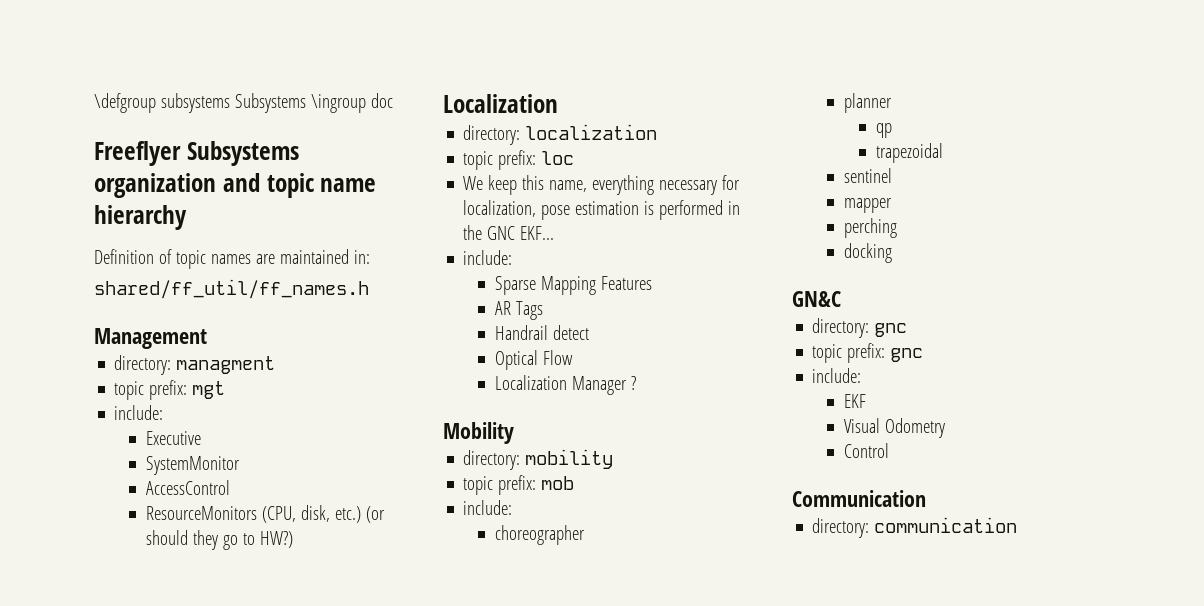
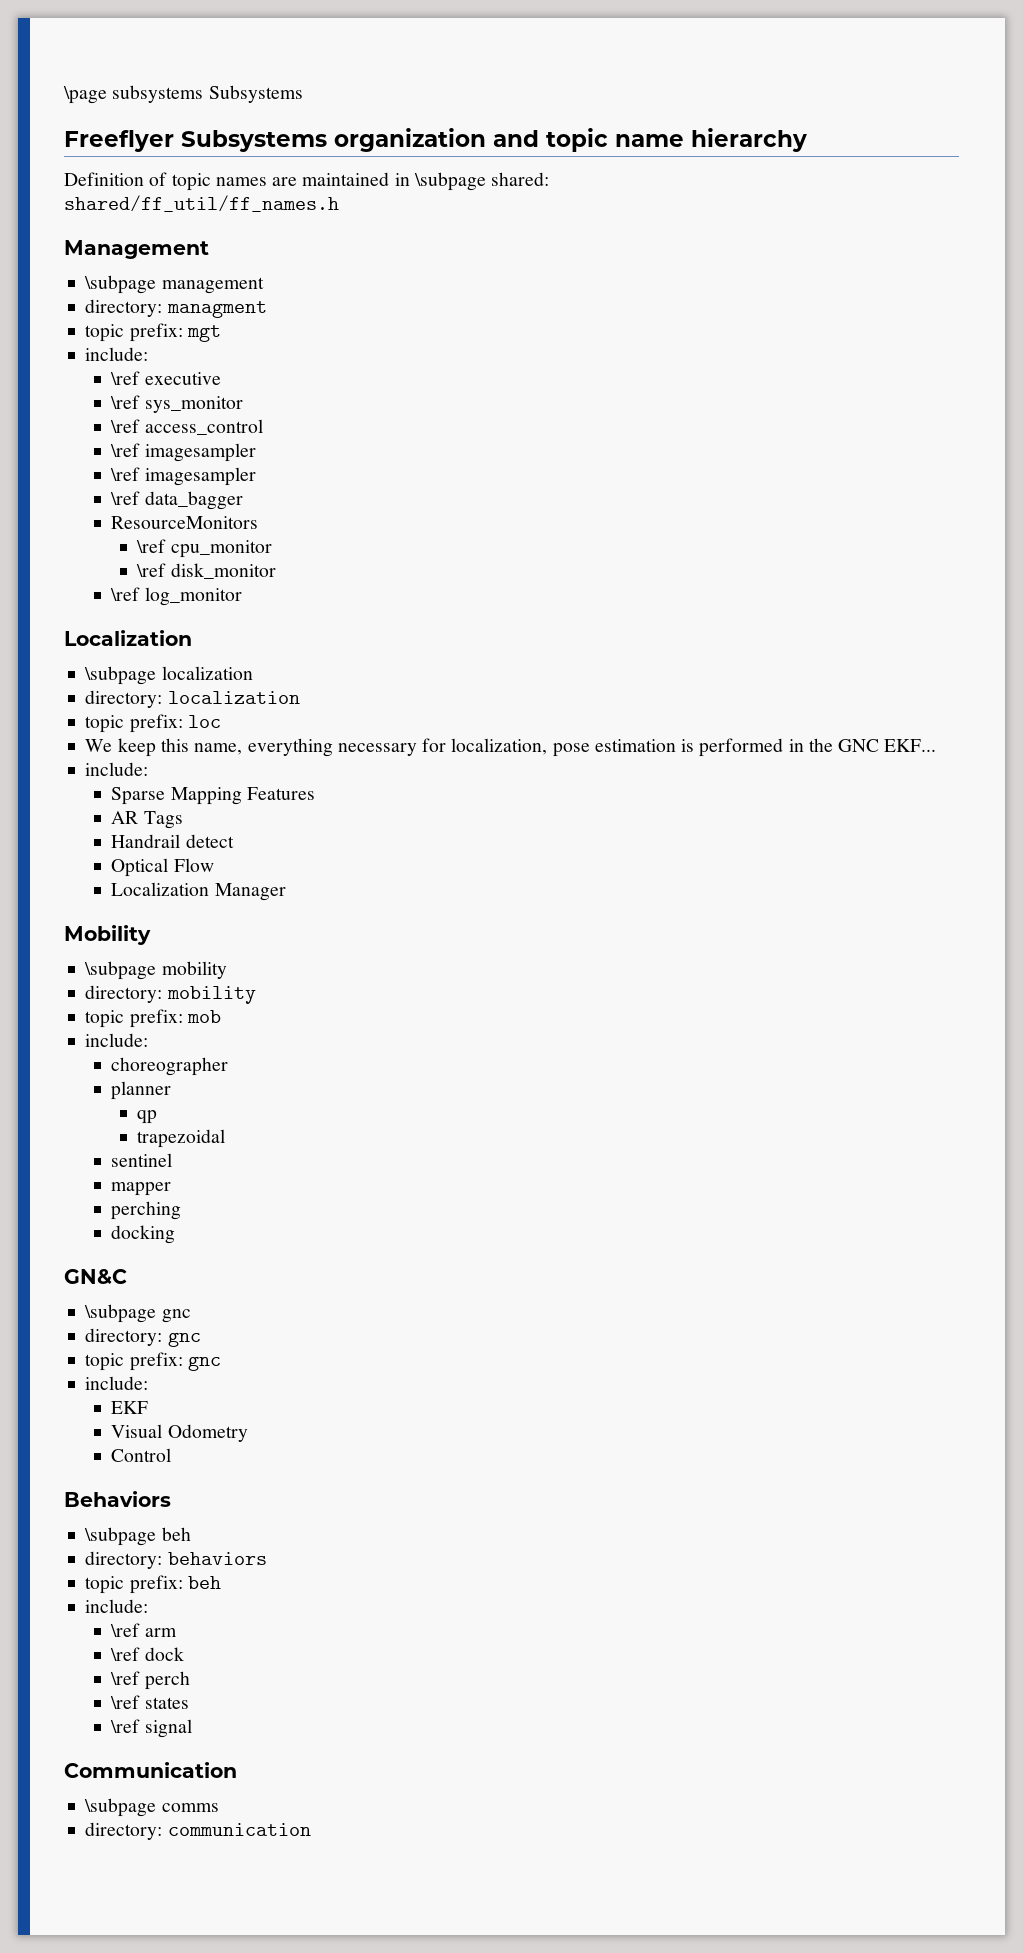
- \defgroup subsystems Subsystems \ingroup doc
+ \page subsystems Subsystems
- Definition of topic names are maintained in:
+ Definition of topic names are maintained in \subpage shared:
+ \subpage management
- Executive
- SystemMonitor
- AccessControl
- ResourceMonitors (CPU, disk, etc.) (or should they go to HW?)
+ \ref executive
+ \ref sys_monitor
+ \ref access_control
+ \ref imagesampler
+ \ref imagesampler
+ \ref data_bagger
+ ResourceMonitors
+ \ref cpu_monitor
+ \ref disk_monitor
+ \ref log_monitor
  Localization
+ \subpage localization
- Localization Manager ?
+ Localization Manager
+ \subpage mobility
+ \subpage gnc
+ Behaviors
+ \subpage beh
+ directory: behaviors
+ topic prefix: beh
+ include:
+ \ref arm
+ \ref dock
+ \ref perch
+ \ref states
+ \ref signal
+ \subpage comms

